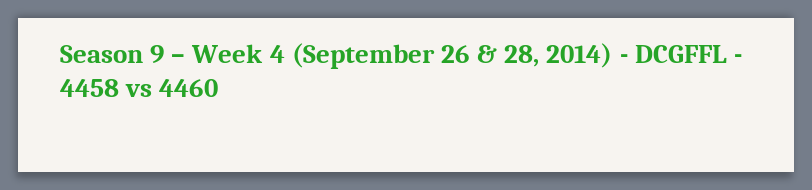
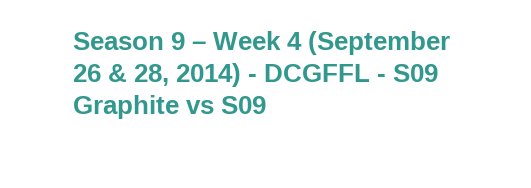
- Season 9 – Week 4 (September 26 & 28, 2014) - DCGFFL - 4458 vs 4460
+ Season 9 – Week 4 (September 26 & 28, 2014) - DCGFFL - S09 Graphite vs S09

